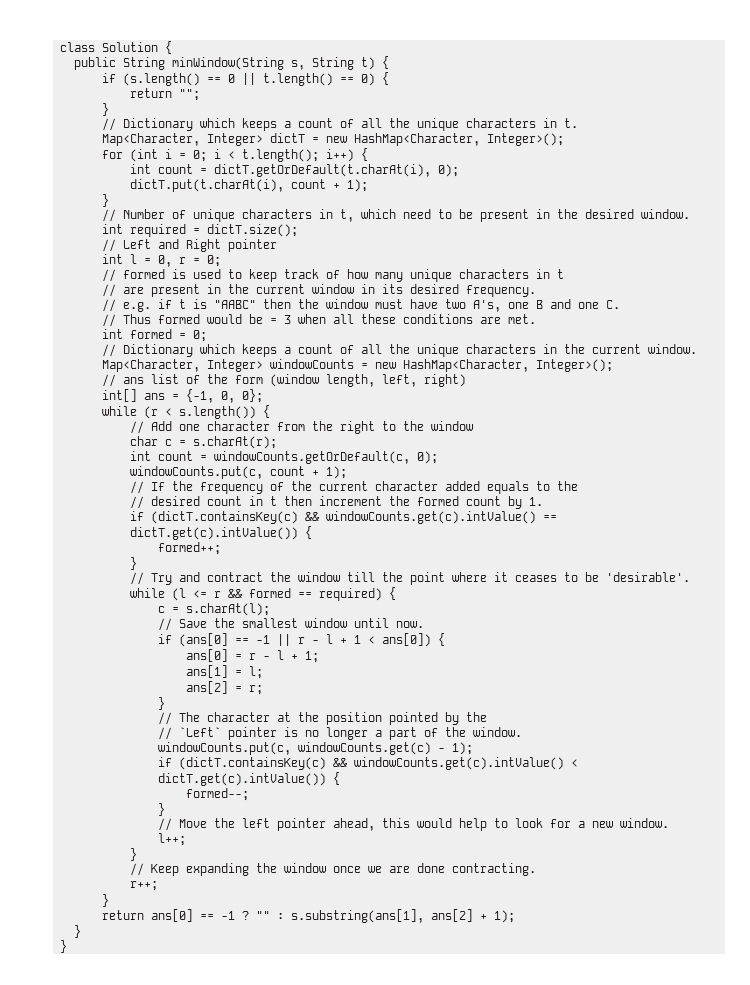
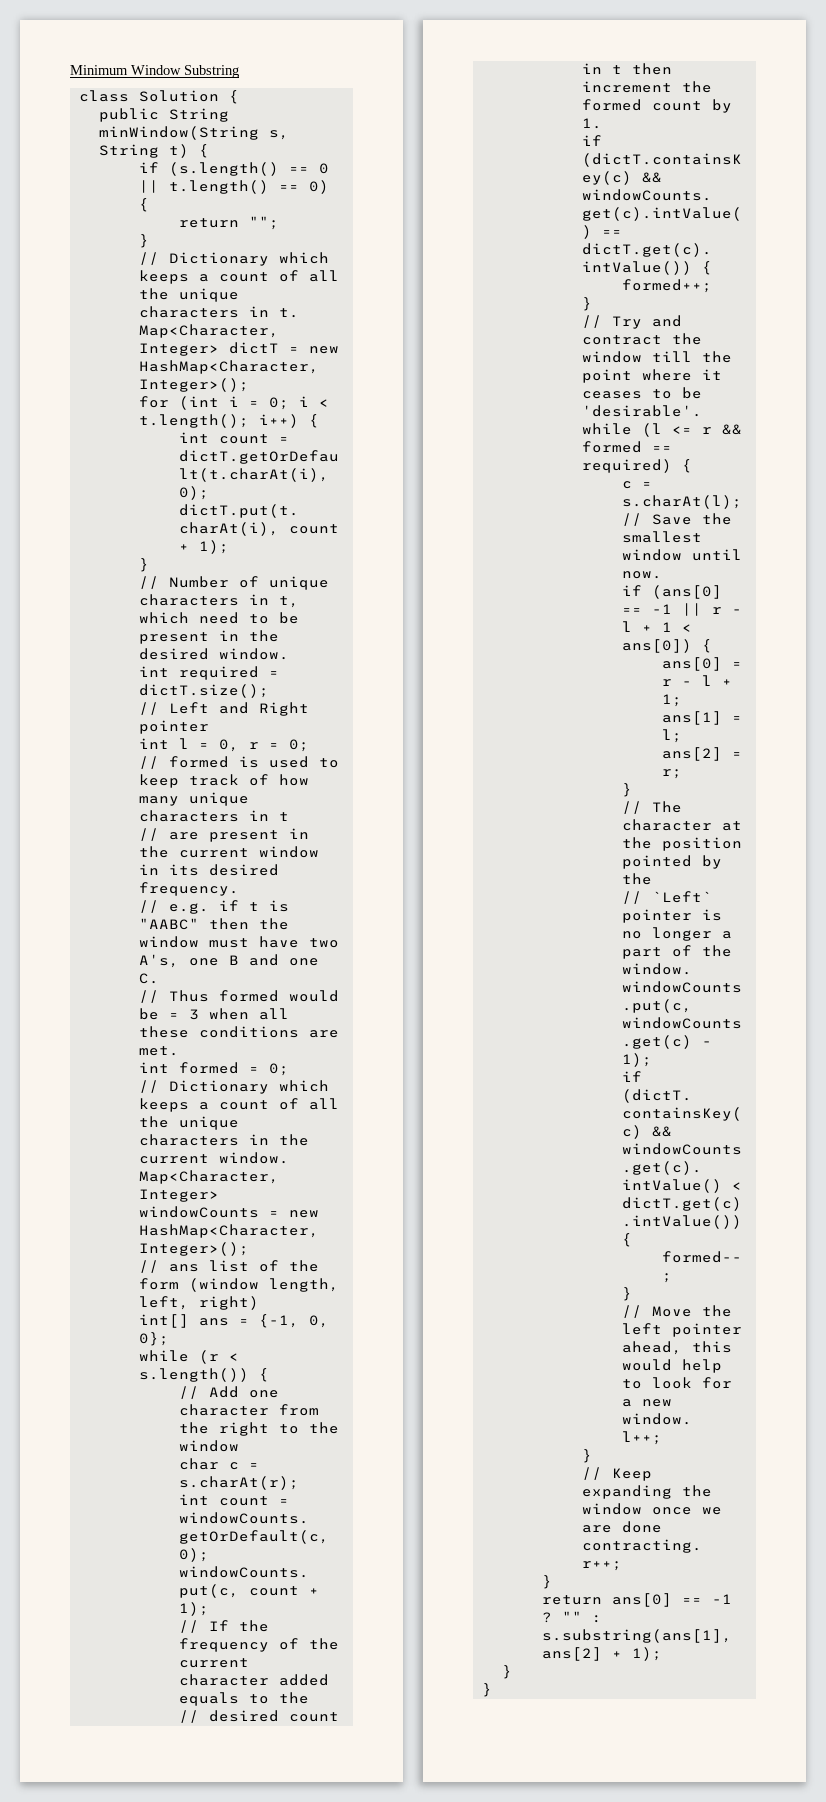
+ Minimum Window Substring

